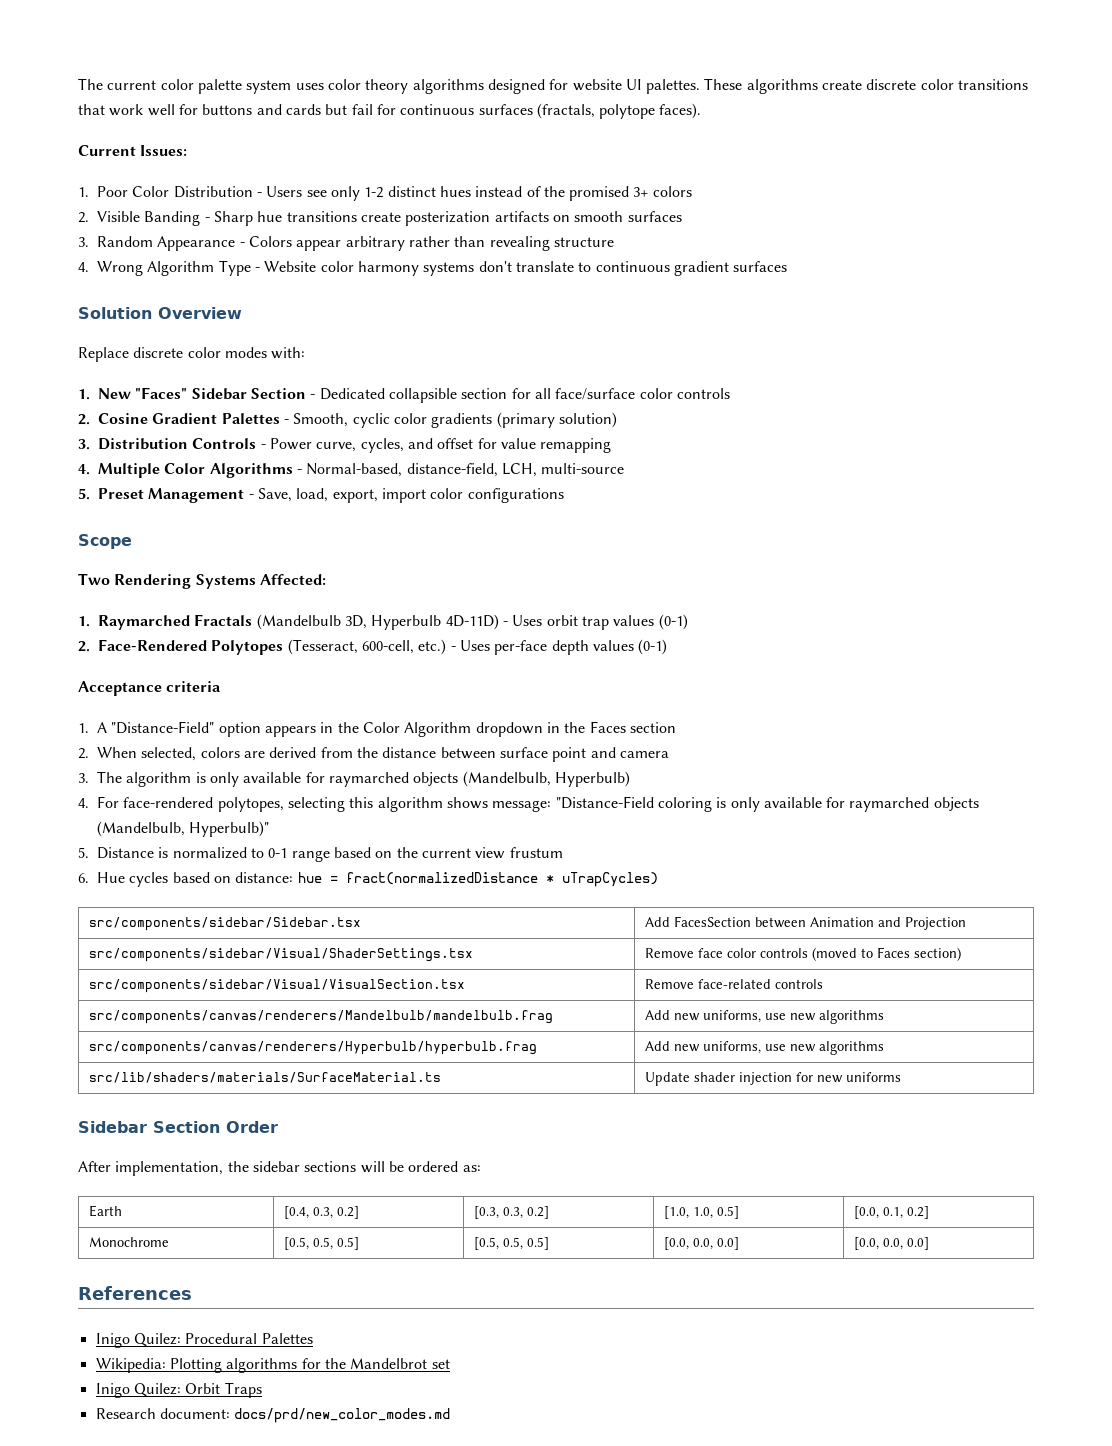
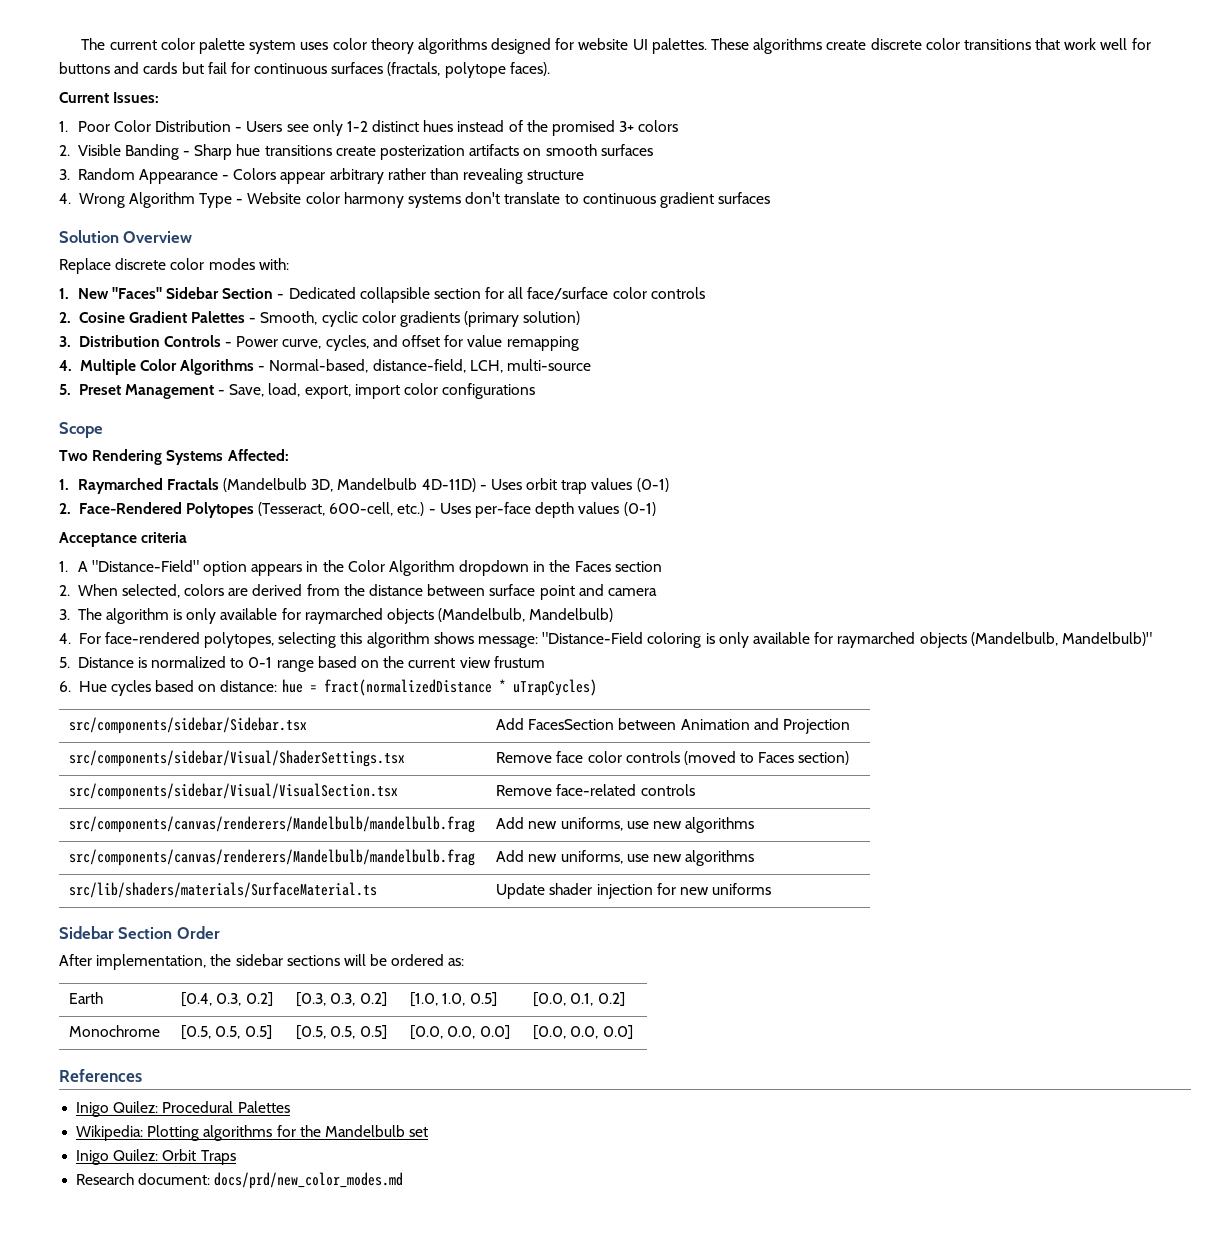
- 1. Raymarched Fractals (Mandelbulb 3D, Hyperbulb 4D-11D) - Uses orbit trap values (0-1)
+ 1. Raymarched Fractals (Mandelbulb 3D, Mandelbulb 4D-11D) - Uses orbit trap values (0-1)
- 3. The algorithm is only available for raymarched objects (Mandelbulb, Hyperbulb)
+ 3. The algorithm is only available for raymarched objects (Mandelbulb, Mandelbulb)
- 4. For face-rendered polytopes, selecting this algorithm shows message: "Distance-Field coloring is only available for raymarched objects (Mandelbulb, Hyperbulb)"
+ 4. For face-rendered polytopes, selecting this algorithm shows message: "Distance-Field coloring is only available for raymarched objects (Mandelbulb, Mandelbulb)"
  src/components/sidebar/Visual/VisualSection.tsx | Remove face-related controls
  src/components/canvas/renderers/Mandelbulb/mandelbulb.frag | Add new uniforms, use new algorithms
- src/components/canvas/renderers/Hyperbulb/hyperbulb.frag | Add new uniforms, use new algorithms
+ src/components/canvas/renderers/Mandelbulb/mandelbulb.frag | Add new uniforms, use new algorithms
- Wikipedia: Plotting algorithms for the Mandelbrot set
+ Wikipedia: Plotting algorithms for the Mandelbulb set

